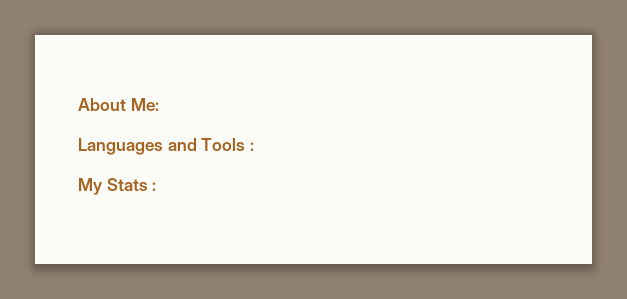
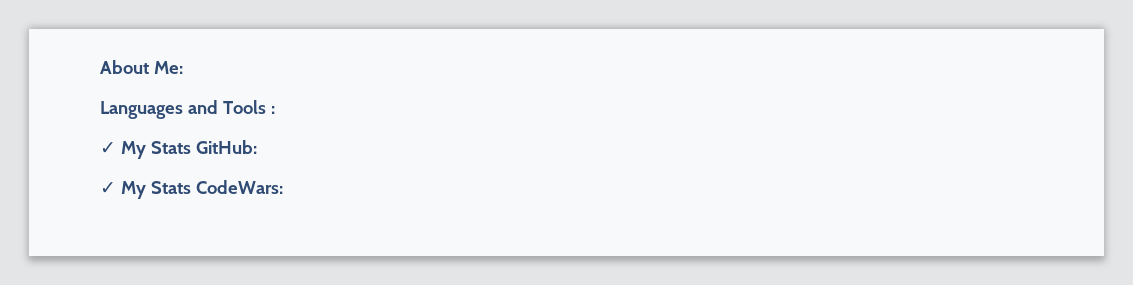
- My Stats :
+ ✓ My Stats GitHub:
+ ✓ My Stats CodeWars:

